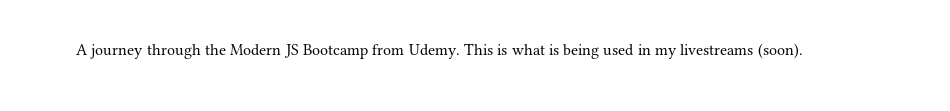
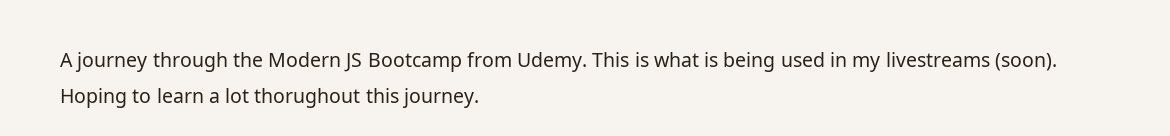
+ Hoping to learn a lot thorughout this journey.

